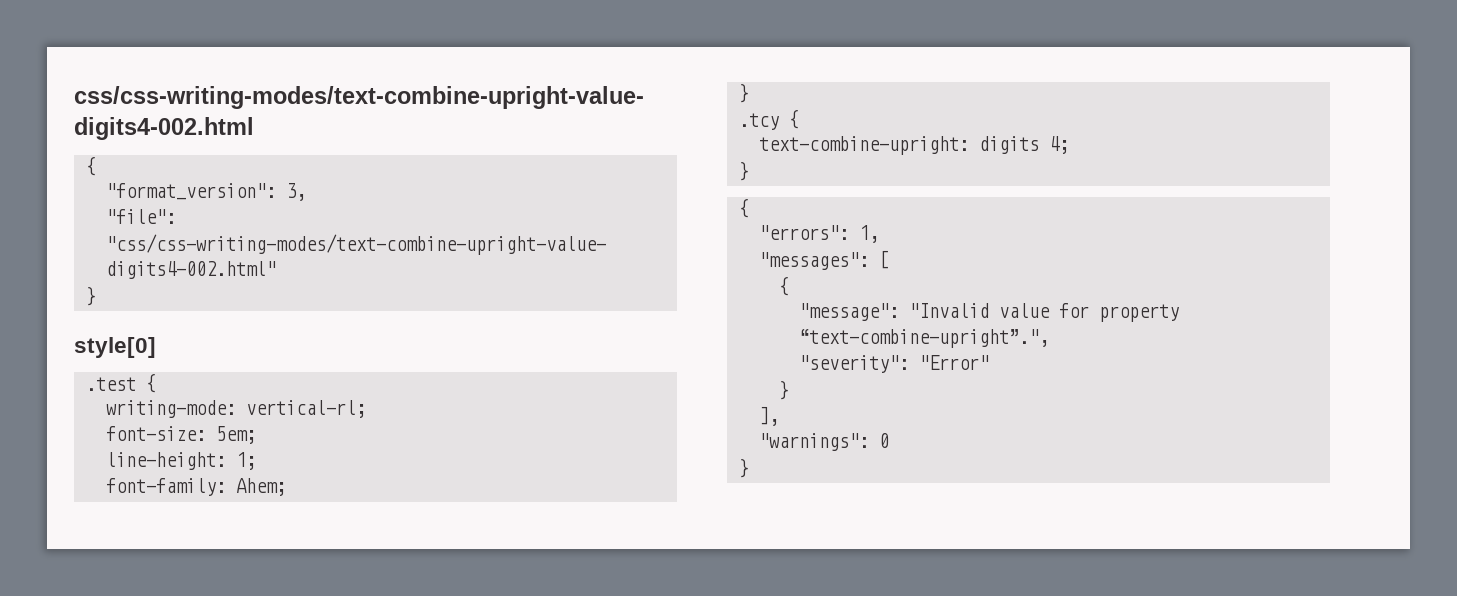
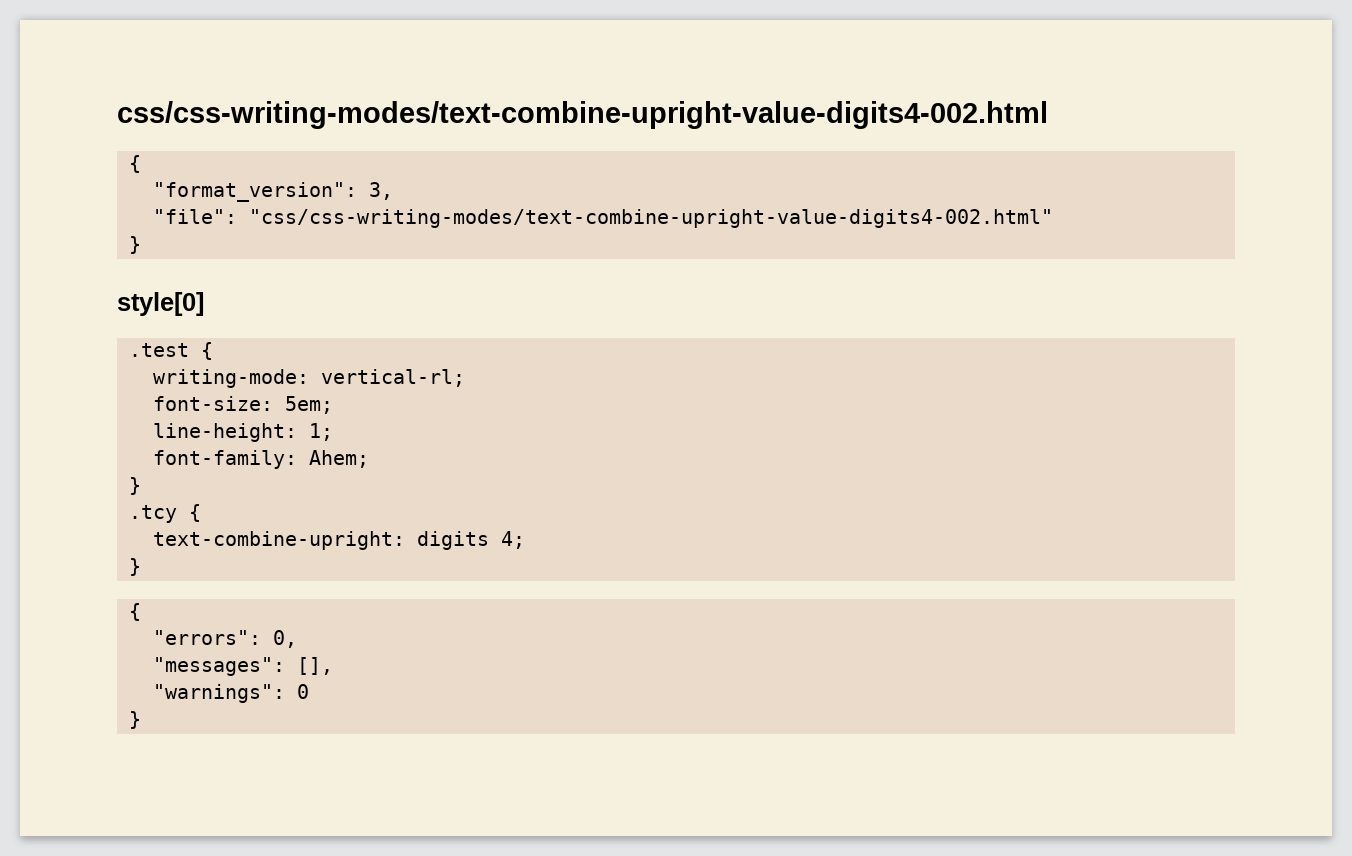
- "errors": 1,
+ "errors": 0,
- "messages": [
- {
- "message": "Invalid value for property “text-combine-upright”.",
- "severity": "Error"
- }
- ],
+ "messages": [],

